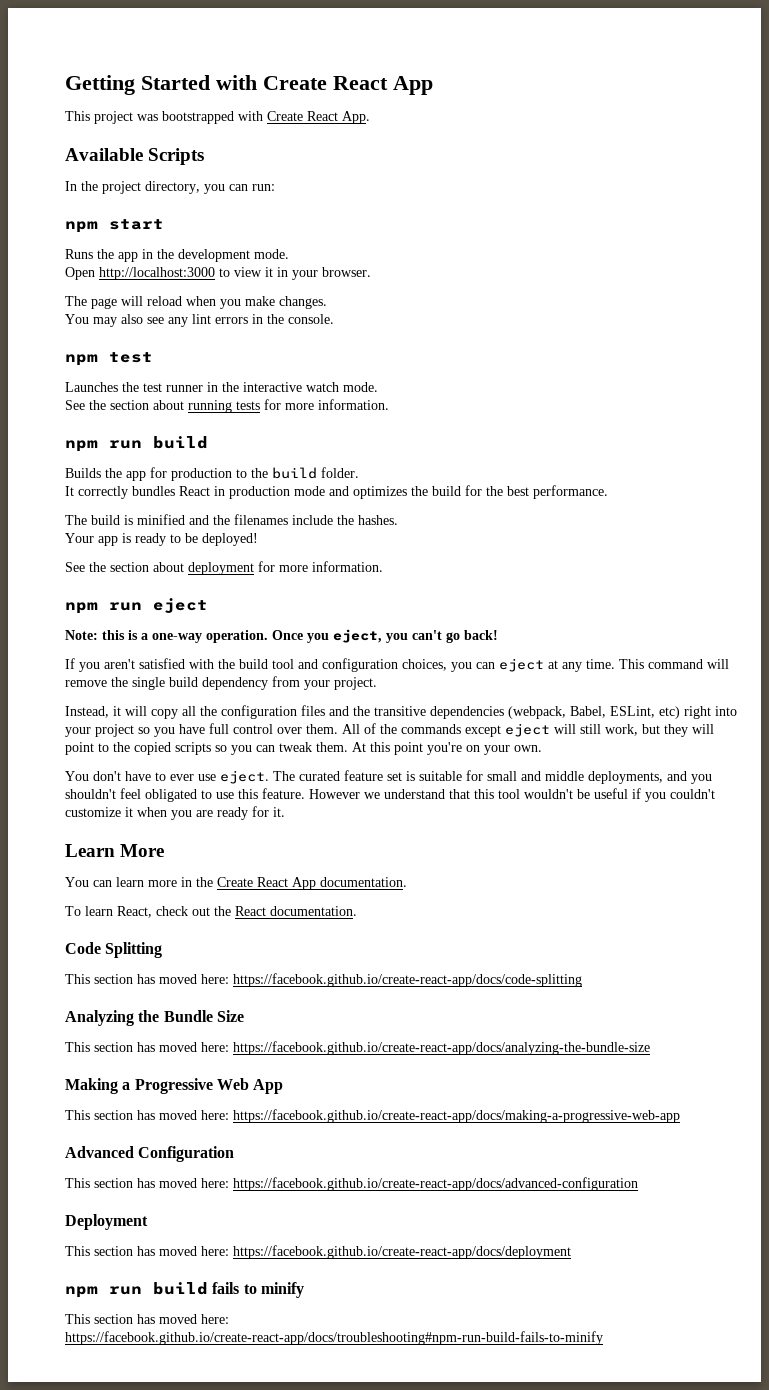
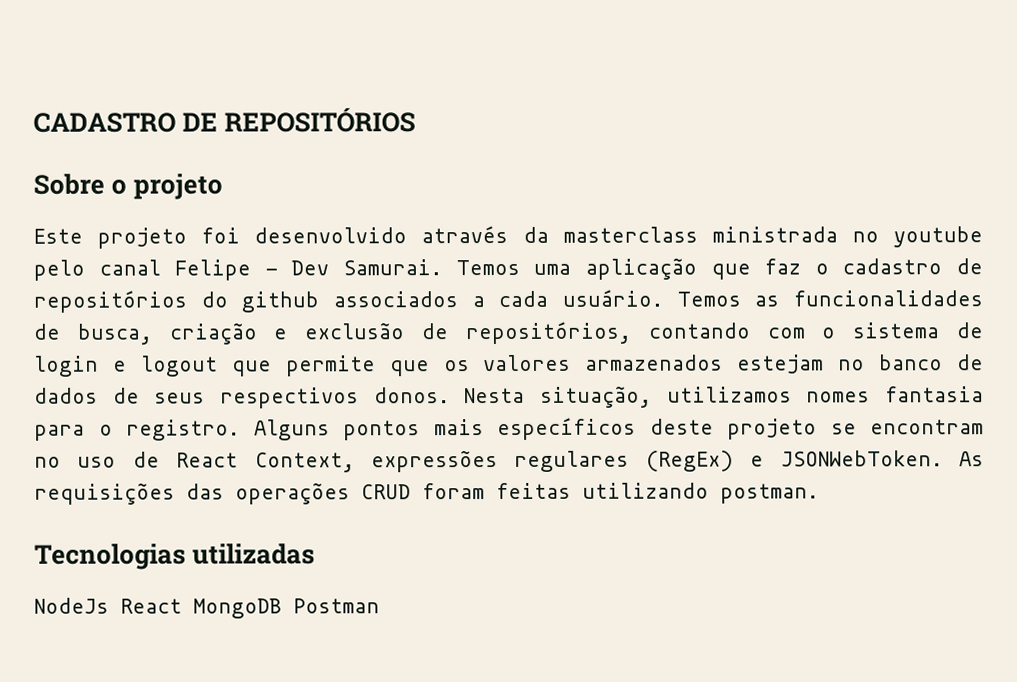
- Getting Started with Create React App
- This project was bootstrapped with Create React App.
- Available Scripts
- In the project directory, you can run:
- npm start
- Runs the app in the development mode.
- Open http://localhost:3000 to view it in your browser.
- The page will reload when you make changes.
- You may also see any lint errors in the console.
- npm test
- Launches the test runner in the interactive watch mode.
- See the section about running tests for more information.
- npm run build
- Builds the app for production to the build folder.
- It correctly bundles React in production mode and optimizes the build for the best performance.
- The build is minified and the filenames include the hashes.
- Your app is ready to be deployed!
- See the section about deployment for more information.
- npm run eject
- Note: this is a one-way operation. Once you eject, you can't go back!
- If you aren't satisfied with the build tool and configuration choices, you can eject at any time. This command will remove the single build dependency from your project.
- Instead, it will copy all the configuration files and the transitive dependencies (webpack, Babel, ESLint, etc) right into your project so you have full control over them. All of the commands except eject will still work, but they will point to the copied scripts so you can tweak them. At this point you're on your own.
- You don't have to ever use eject. The curated feature set is suitable for small and middle deployments, and you shouldn't feel obligated to use this feature. However we understand that this tool wouldn't be useful if you couldn't customize it when you are ready for it.
- Learn More
- You can learn more in the Create React App documentation.
- To learn React, check out the React documentation.
- Code Splitting
- This section has moved here: https://facebook.github.io/create-react-app/docs/code-splitting
- Analyzing the Bundle Size
- This section has moved here: https://facebook.github.io/create-react-app/docs/analyzing-the-bundle-size
- Making a Progressive Web App
- This section has moved here: https://facebook.github.io/create-react-app/docs/making-a-progressive-web-app
- Advanced Configuration
- This section has moved here: https://facebook.github.io/create-react-app/docs/advanced-configuration
- Deployment
- This section has moved here: https://facebook.github.io/create-react-app/docs/deployment
- npm run build fails to minify
- This section has moved here: https://facebook.github.io/create-react-app/docs/troubleshooting#npm-run-build-fails-to-minify
+ CADASTRO DE REPOSITÓRIOS
+ Sobre o projeto
+ Este projeto foi desenvolvido através da masterclass ministrada no youtube pelo canal Felipe - Dev Samurai. Temos uma aplicação que faz o cadastro de repositórios do github associados a cada usuário. Temos as funcionalidades de busca, criação e exclusão de repositórios, contando com o sistema de login e logout que permite que os valores armazenados estejam no banco de dados de seus respectivos donos. Nesta situação, utilizamos nomes fantasia para o registro. Alguns pontos mais específicos deste projeto se encontram no uso de React Context, expressões regulares (RegEx) e JSONWebToken. As requisições das operações CRUD foram feitas utilizando postman.
+ Tecnologias utilizadas
+ NodeJs React MongoDB Postman

